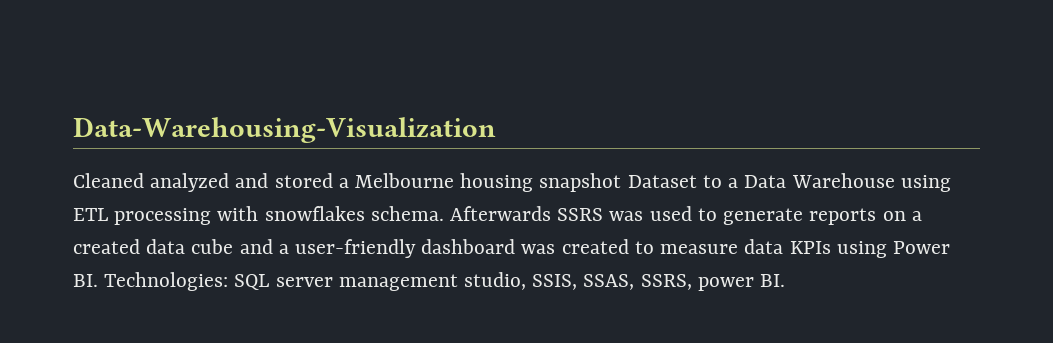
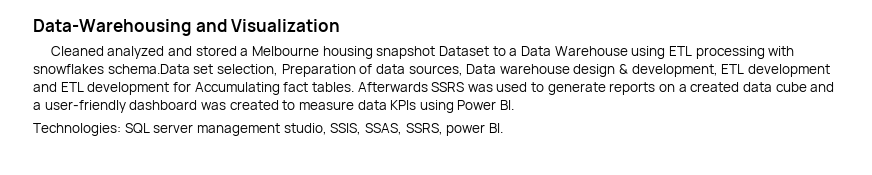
- Data-Warehousing-Visualization
+ Data-Warehousing and Visualization
- Cleaned analyzed and stored a Melbourne housing snapshot Dataset to a Data Warehouse using ETL processing with snowflakes schema.
+ Cleaned analyzed and stored a Melbourne housing snapshot Dataset to a Data Warehouse using ETL processing with snowflakes schema.Data set selection, Preparation of data sources, Data warehouse design & development, ETL development and ETL development for Accumulating fact tables.
- Afterwards SSRS was used to generate reports on a created data cube and a user-friendly dashboard was created to measure data KPIs using Power BI. Technologies: SQL server management studio, SSIS, SSAS, SSRS, power BI.
+ Afterwards SSRS was used to generate reports on a created data cube and a user-friendly dashboard was created to measure data KPIs using Power BI.
+ Technologies: SQL server management studio, SSIS, SSAS, SSRS, power BI.

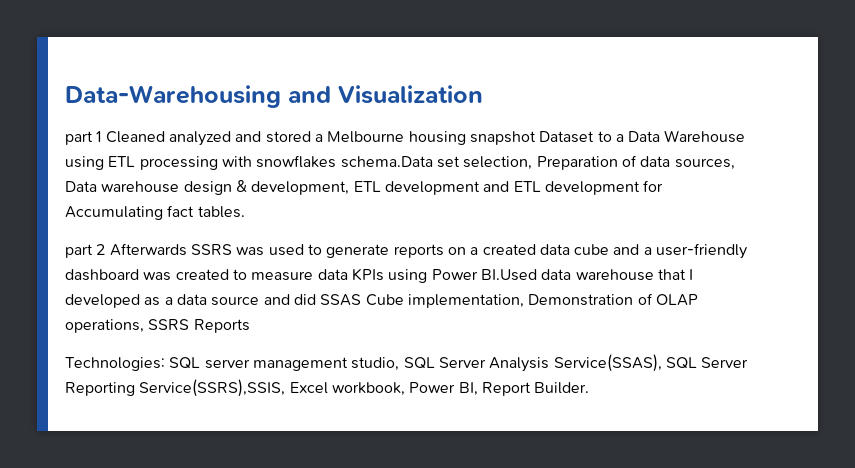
- Cleaned analyzed and stored a Melbourne housing snapshot Dataset to a Data Warehouse using ETL processing with snowflakes schema.Data set selection, Preparation of data sources, Data warehouse design & development, ETL development and ETL development for Accumulating fact tables. Afterwards SSRS was used to generate reports on a created data cube and a user-friendly dashboard was created to measure data KPIs using Power BI.
+ part 1 Cleaned analyzed and stored a Melbourne housing snapshot Dataset to a Data Warehouse using ETL processing with snowflakes schema.Data set selection, Preparation of data sources, Data warehouse design & development, ETL development and ETL development for Accumulating fact tables.
+ part 2 Afterwards SSRS was used to generate reports on a created data cube and a user-friendly dashboard was created to measure data KPIs using Power BI.Used data warehouse that I developed as a data source and did SSAS Cube implementation, Demonstration of OLAP operations, SSRS Reports
- Technologies: SQL server management studio, SSIS, SSAS, SSRS, power BI.
+ Technologies: SQL server management studio, SQL Server Analysis Service(SSAS), SQL Server Reporting Service(SSRS),SSIS, Excel workbook, Power BI, Report Builder.

